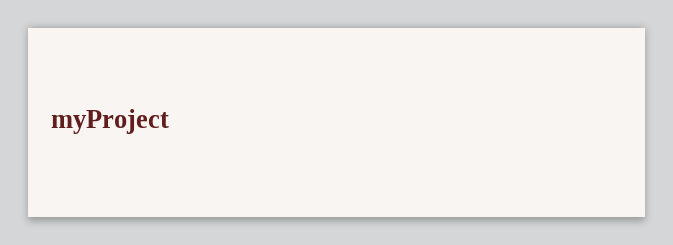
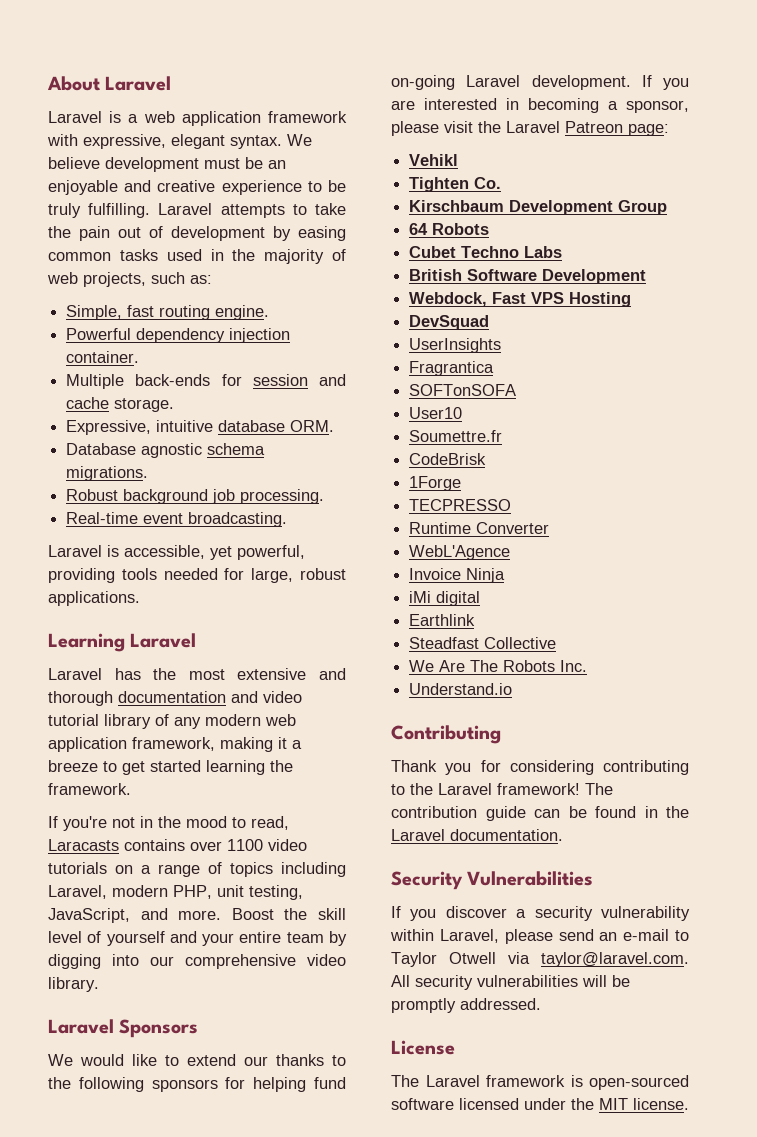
- myProject
+ About Laravel
+ Laravel is a web application framework with expressive, elegant syntax. We believe development must be an enjoyable and creative experience to be truly fulfilling. Laravel attempts to take the pain out of development by easing common tasks used in the majority of web projects, such as:
+ Simple, fast routing engine.
+ Powerful dependency injection container.
+ Multiple back-ends for session and cache storage.
+ Expressive, intuitive database ORM.
+ Database agnostic schema migrations.
+ Robust background job processing.
+ Real-time event broadcasting.
+ Laravel is accessible, yet powerful, providing tools needed for large, robust applications.
+ Learning Laravel
+ Laravel has the most extensive and thorough documentation and video tutorial library of any modern web application framework, making it a breeze to get started learning the framework.
+ If you're not in the mood to read, Laracasts contains over 1100 video tutorials on a range of topics including Laravel, modern PHP, unit testing, JavaScript, and more. Boost the skill level of yourself and your entire team by digging into our comprehensive video library.
+ Laravel Sponsors
+ We would like to extend our thanks to the following sponsors for helping fund on-going Laravel development. If you are interested in becoming a sponsor, please visit the Laravel Patreon page:
+ Vehikl
+ Tighten Co.
+ Kirschbaum Development Group
+ 64 Robots
+ Cubet Techno Labs
+ British Software Development
+ Webdock, Fast VPS Hosting
+ DevSquad
+ UserInsights
+ Fragrantica
+ SOFTonSOFA
+ User10
+ Soumettre.fr
+ CodeBrisk
+ 1Forge
+ TECPRESSO
+ Runtime Converter
+ WebL'Agence
+ Invoice Ninja
+ iMi digital
+ Earthlink
+ Steadfast Collective
+ We Are The Robots Inc.
+ Understand.io
+ Contributing
+ Thank you for considering contributing to the Laravel framework! The contribution guide can be found in the Laravel documentation.
+ Security Vulnerabilities
+ If you discover a security vulnerability within Laravel, please send an e-mail to Taylor Otwell via taylor@laravel.com. All security vulnerabilities will be promptly addressed.
+ License
+ The Laravel framework is open-sourced software licensed under the MIT license.

